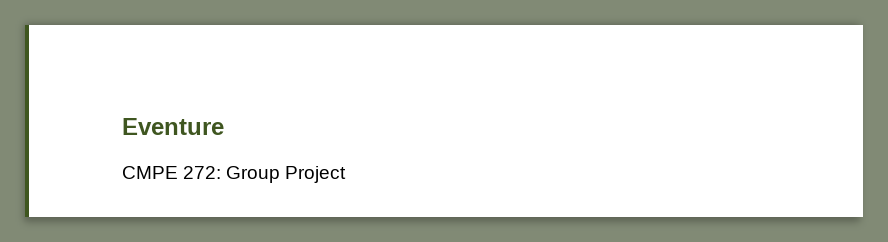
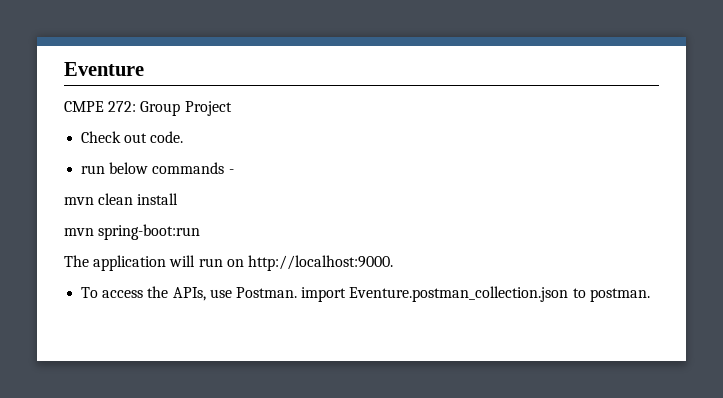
+ Check out code.
+ run below commands -
+ mvn clean install
+ mvn spring-boot:run
+ The application will run on http://localhost:9000.
+ To access the APIs, use Postman. import Eventure.postman_collection.json to postman.

